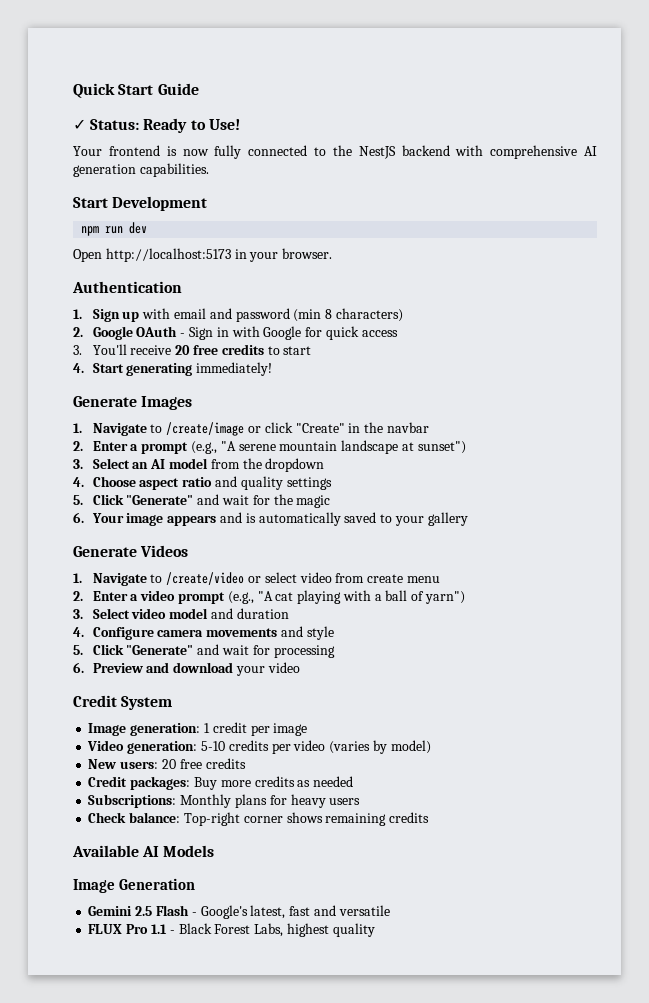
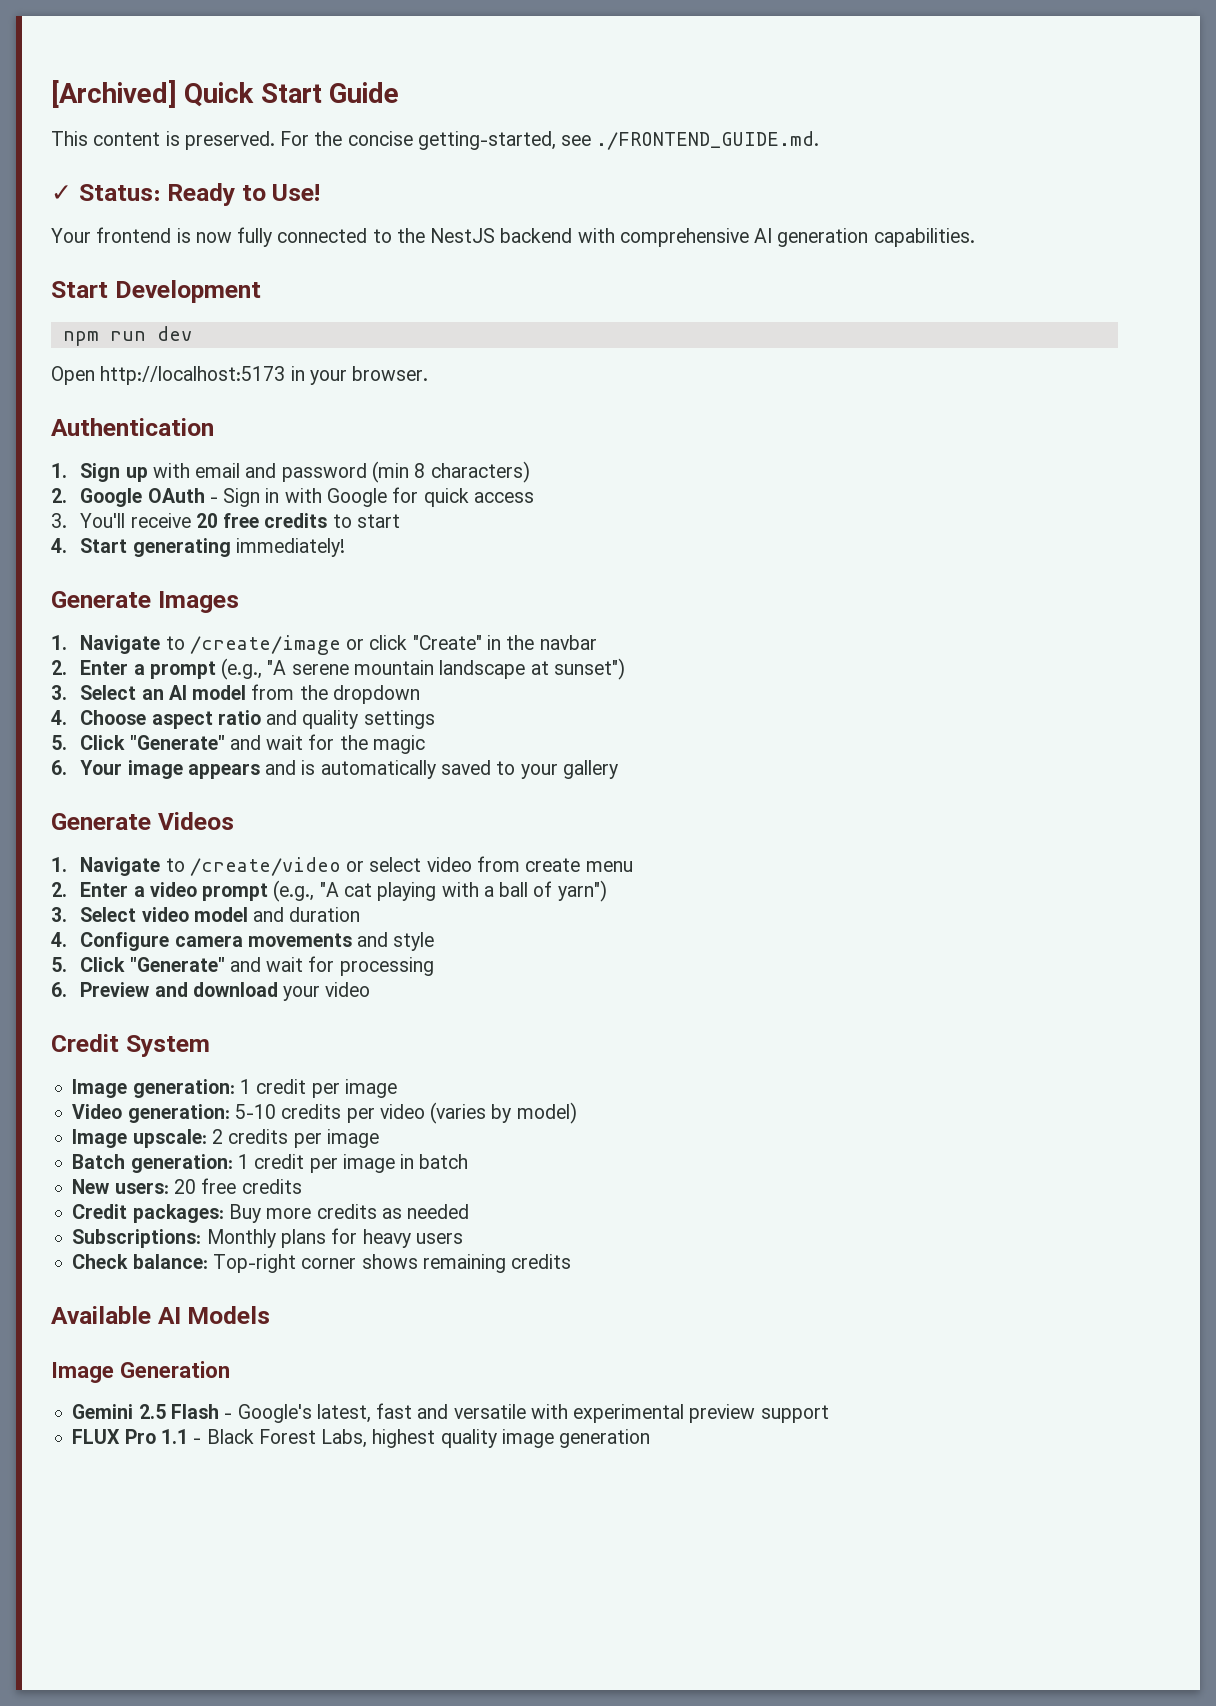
- Quick Start Guide
+ [Archived] Quick Start Guide
+ This content is preserved. For the concise getting-started, see ./FRONTEND_GUIDE.md.
+ Image upscale: 2 credits per image
+ Batch generation: 1 credit per image in batch
- Gemini 2.5 Flash - Google's latest, fast and versatile
+ Gemini 2.5 Flash - Google's latest, fast and versatile with experimental preview support
- FLUX Pro 1.1 - Black Forest Labs, highest quality
+ FLUX Pro 1.1 - Black Forest Labs, highest quality image generation

